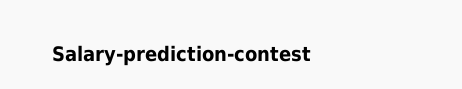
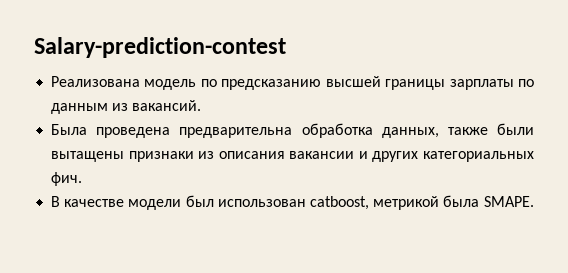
+ Реализована модель по предсказанию высшей границы зарплаты по данным из вакансий.
+ Была проведена предварительна обработка данных, также были вытащены признаки из описания вакансии и других категориальных фич.
+ В качестве модели был использован catboost, метрикой была SMAPE.

